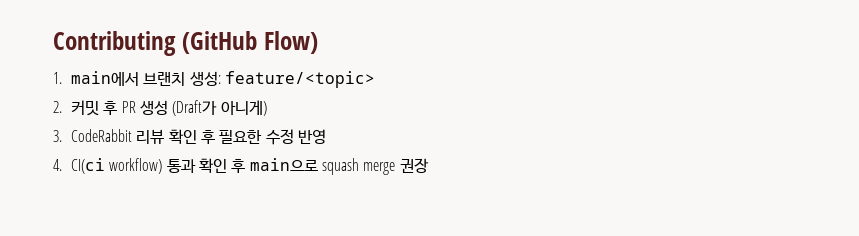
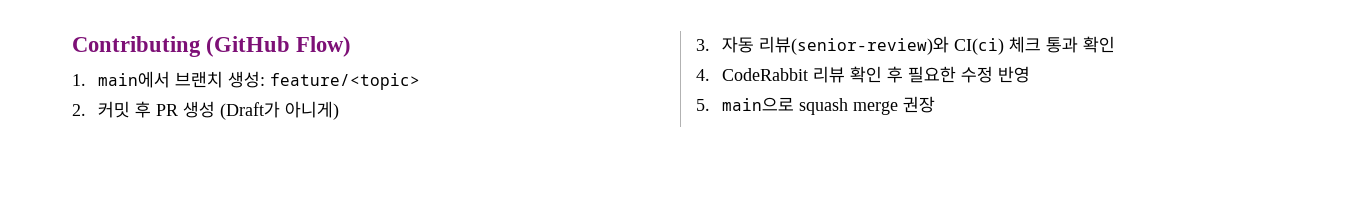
- 3. CodeRabbit 리뷰 확인 후 필요한 수정 반영
+ 3. 자동 리뷰(senior-review)와 CI(ci) 체크 통과 확인
+ 4. CodeRabbit 리뷰 확인 후 필요한 수정 반영
- 4. CI(ci workflow) 통과 확인 후 main으로 squash merge 권장
+ 5. main으로 squash merge 권장

